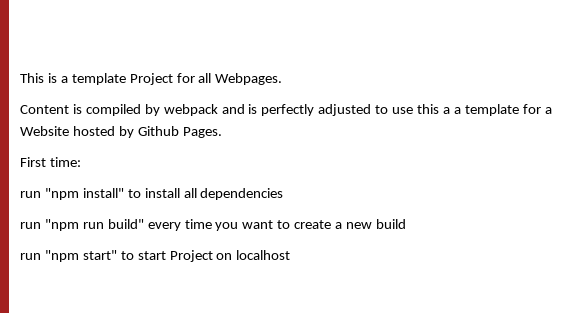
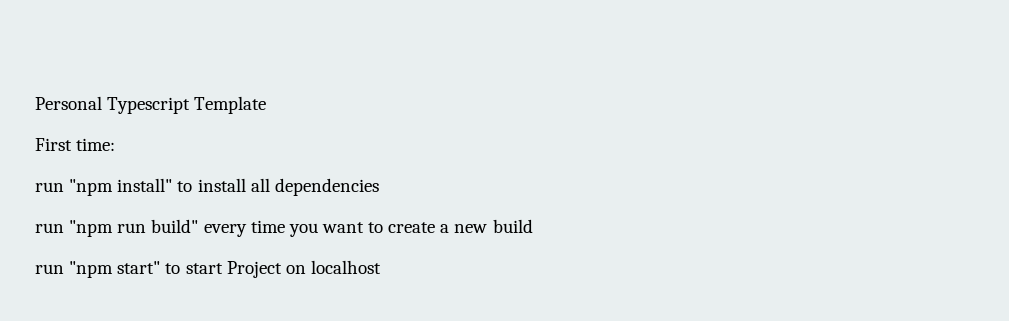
- This is a template Project for all Webpages.
- Content is compiled by webpack and is perfectly adjusted to use this a a template for a Website hosted by Github Pages.
+ Personal Typescript Template

